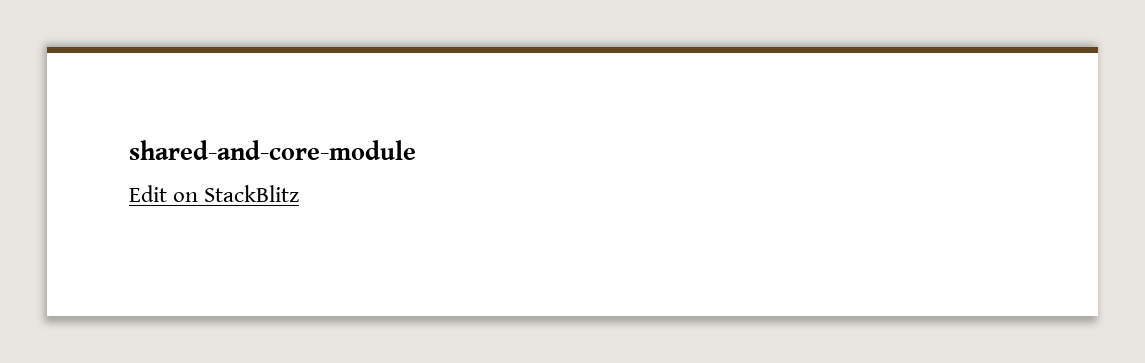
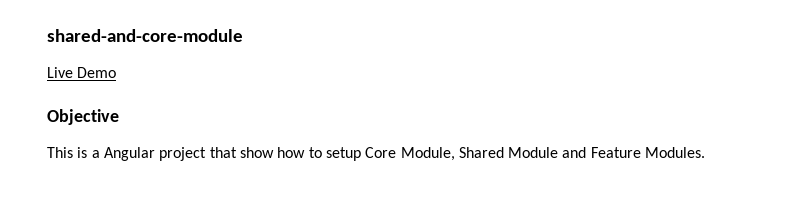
- Edit on StackBlitz
+ Live Demo
+ Objective
+ This is a Angular project that show how to setup Core Module, Shared Module and Feature Modules.

